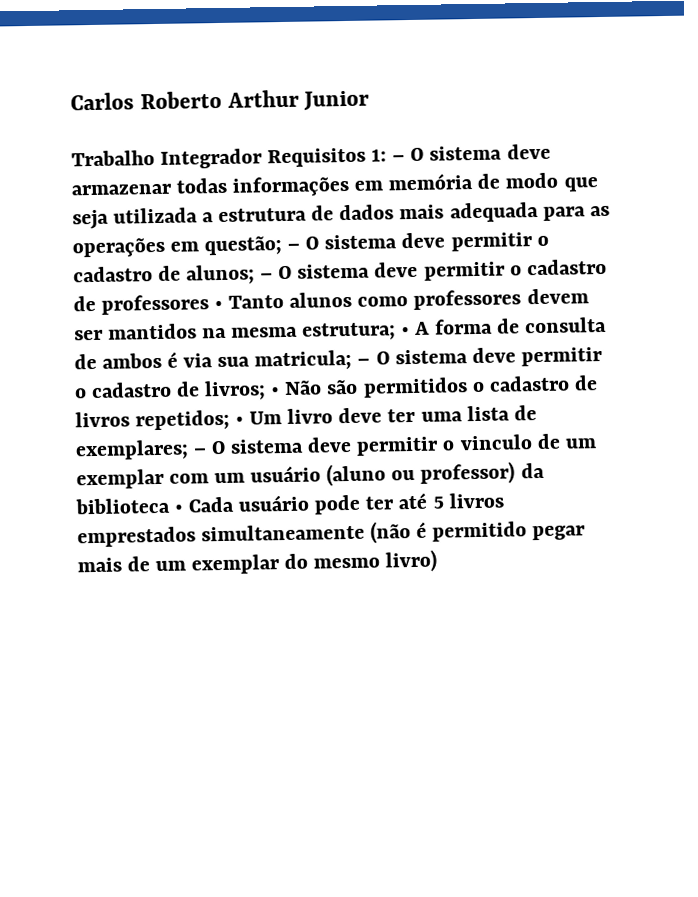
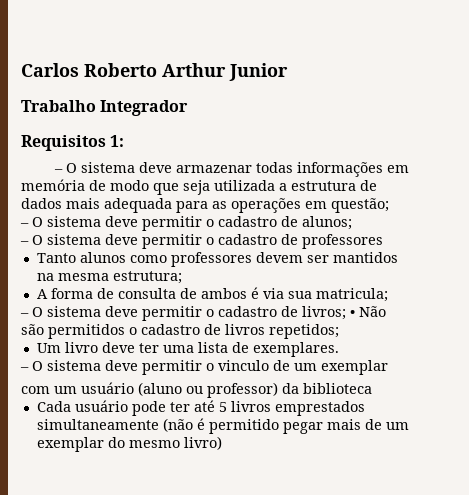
- Trabalho Integrador Requisitos 1: – O sistema deve armazenar todas informações em memória de modo que seja utilizada a estrutura de dados mais adequada para as operações em questão; – O sistema deve permitir o cadastro de alunos; – O sistema deve permitir o cadastro de professores • Tanto alunos como professores devem ser mantidos na mesma estrutura; • A forma de consulta de ambos é via sua matricula; – O sistema deve permitir o cadastro de livros;
+ Trabalho Integrador
+ Requisitos 1:
+ – O sistema deve armazenar todas informações em memória de modo que seja utilizada a estrutura de dados mais adequada para as operações em questão;
+ – O sistema deve permitir o cadastro de alunos;
+ – O sistema deve permitir o cadastro de professores
+ Tanto alunos como professores devem ser mantidos na mesma estrutura;
+ A forma de consulta de ambos é via sua matricula;
+ – O sistema deve permitir o cadastro de livros;
- • Não são permitidos o cadastro de livros repetidos; • Um livro deve ter uma lista de exemplares; – O sistema deve permitir o vinculo de um exemplar com um usuário (aluno ou professor) da biblioteca • Cada usuário pode ter até 5 livros emprestados simultaneamente (não é permitido pegar mais de um exemplar do mesmo livro)
+ • Não são permitidos o cadastro de livros repetidos;
+ Um livro deve ter uma lista de exemplares.
+ – O sistema deve permitir o vinculo de um exemplar
+ com um usuário (aluno ou professor) da biblioteca
+ Cada usuário pode ter até 5 livros emprestados simultaneamente (não é permitido pegar mais de um exemplar do mesmo livro)

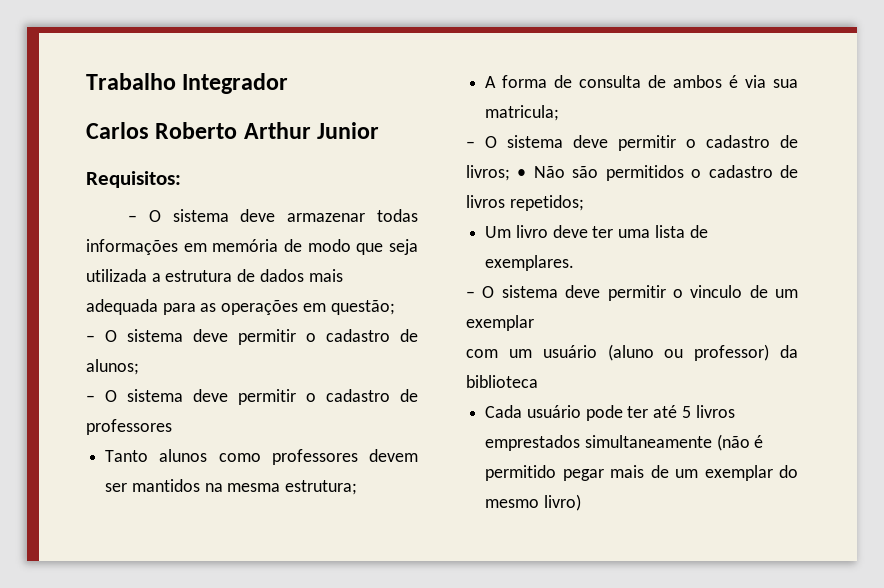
+ Trabalho Integrador
- Trabalho Integrador
- Requisitos 1:
+ Requisitos:

